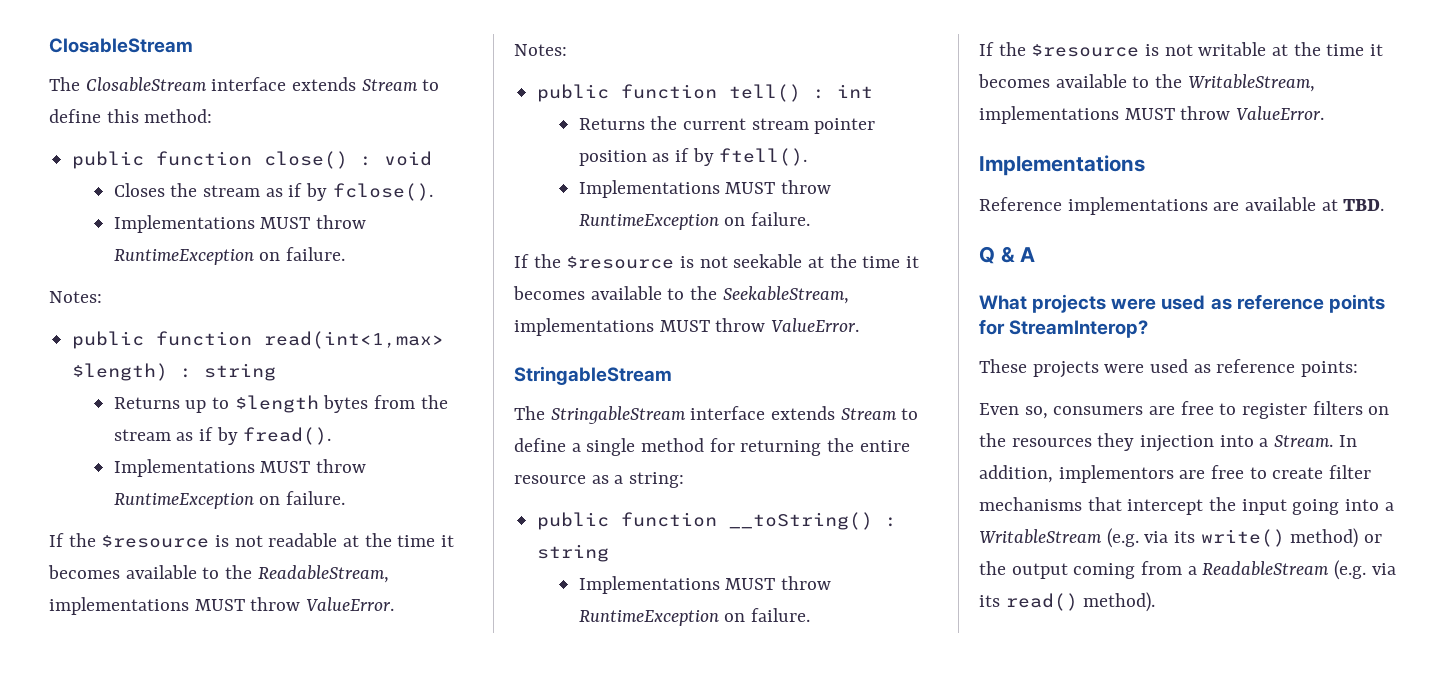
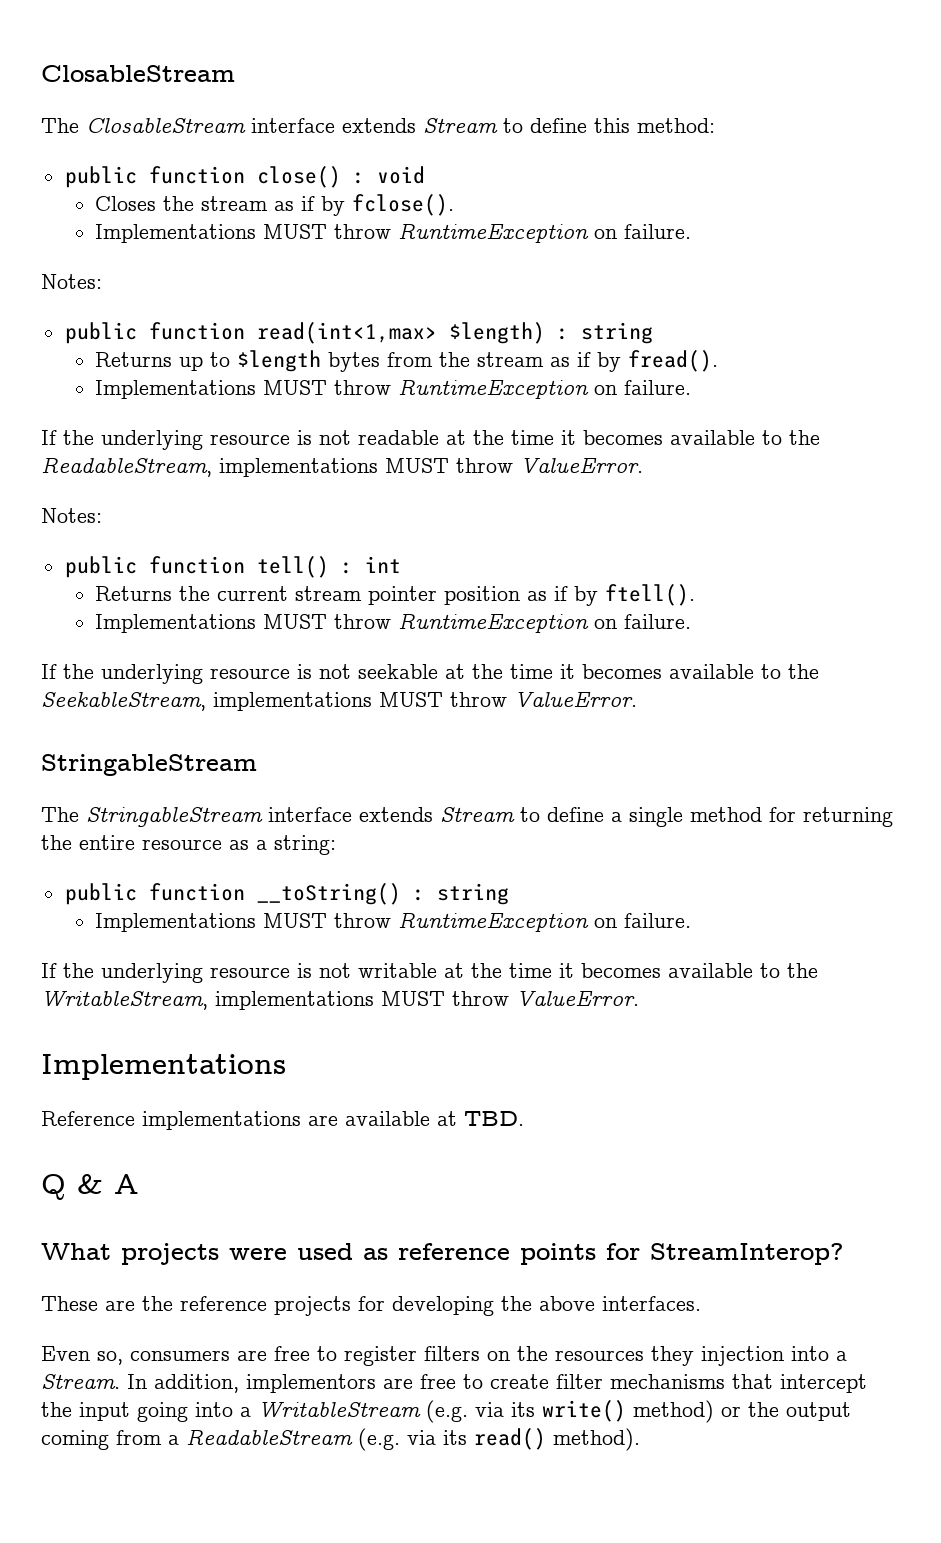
- If the $resource is not readable at the time it becomes available to the ReadableStream, implementations MUST throw ValueError.
+ If the underlying resource is not readable at the time it becomes available to the ReadableStream, implementations MUST throw ValueError.
- If the $resource is not seekable at the time it becomes available to the SeekableStream, implementations MUST throw ValueError.
+ If the underlying resource is not seekable at the time it becomes available to the SeekableStream, implementations MUST throw ValueError.
- If the $resource is not writable at the time it becomes available to the WritableStream, implementations MUST throw ValueError.
+ If the underlying resource is not writable at the time it becomes available to the WritableStream, implementations MUST throw ValueError.
- These projects were used as reference points:
+ These are the reference projects for developing the above interfaces.

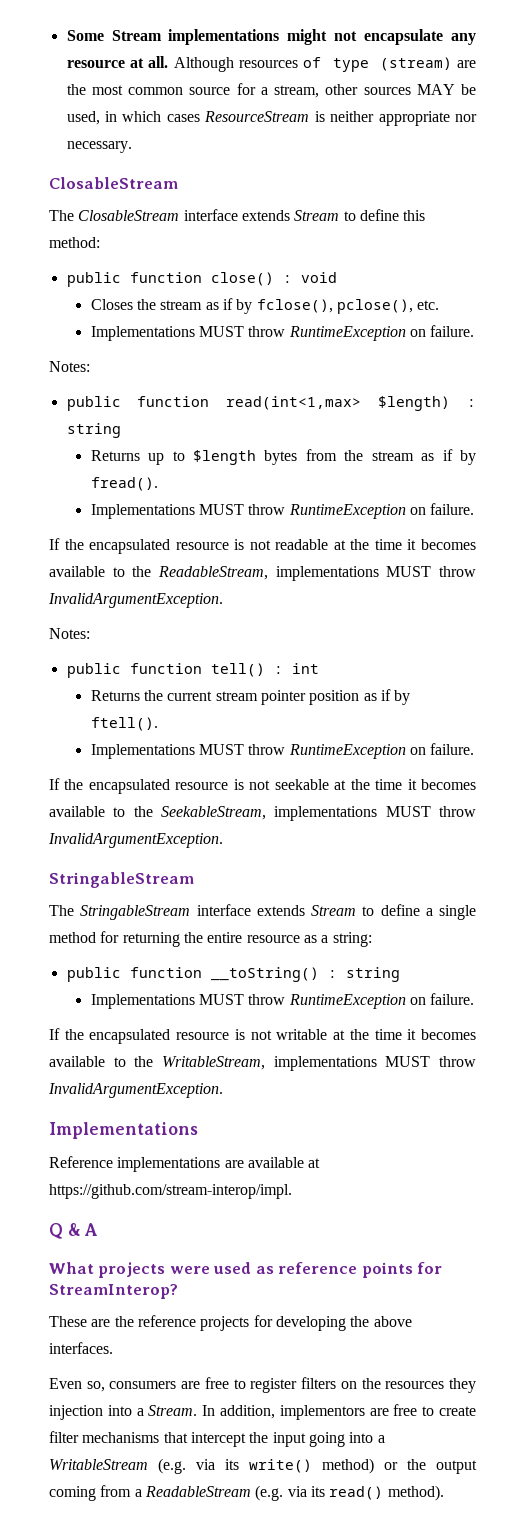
+ Some Stream implementations might not encapsulate any resource at all. Although resources of type (stream) are the most common source for a stream, other sources MAY be used, in which cases ResourceStream is neither appropriate nor necessary.
- Closes the stream as if by fclose().
+ Closes the stream as if by fclose(), pclose(), etc.
- If the underlying resource is not readable at the time it becomes available to the ReadableStream, implementations MUST throw ValueError.
+ If the encapsulated resource is not readable at the time it becomes available to the ReadableStream, implementations MUST throw InvalidArgumentException.
- If the underlying resource is not seekable at the time it becomes available to the SeekableStream, implementations MUST throw ValueError.
+ If the encapsulated resource is not seekable at the time it becomes available to the SeekableStream, implementations MUST throw InvalidArgumentException.
- If the underlying resource is not writable at the time it becomes available to the WritableStream, implementations MUST throw ValueError.
+ If the encapsulated resource is not writable at the time it becomes available to the WritableStream, implementations MUST throw InvalidArgumentException.
- Reference implementations are available at TBD.
+ Reference implementations are available at https://github.com/stream-interop/impl.

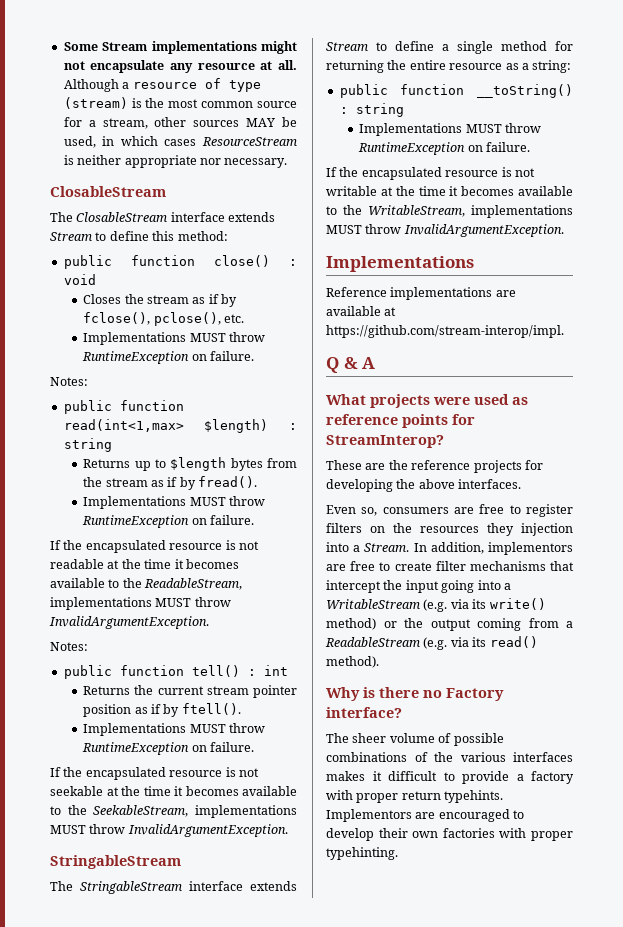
- Although resources of type (stream) are the most common source for a stream, other sources MAY be used, in which cases ResourceStream is neither appropriate nor necessary.
+ Although a resource of type (stream) is the most common source for a stream, other sources MAY be used, in which cases ResourceStream is neither appropriate nor necessary.
+ Why is there no Factory interface?
+ The sheer volume of possible combinations of the various interfaces makes it difficult to provide a factory with proper return typehints. Implementors are encouraged to develop their own factories with proper typehinting.

